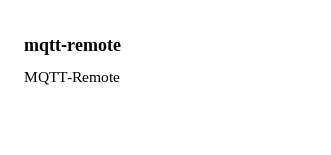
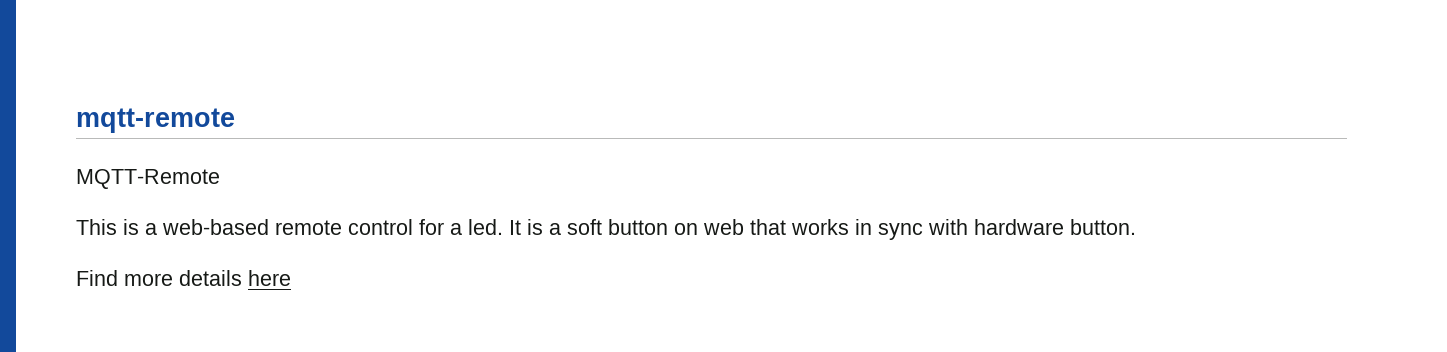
+ This is a web-based remote control for a led. It is a soft button on web that works in sync with hardware button.
+ Find more details here

